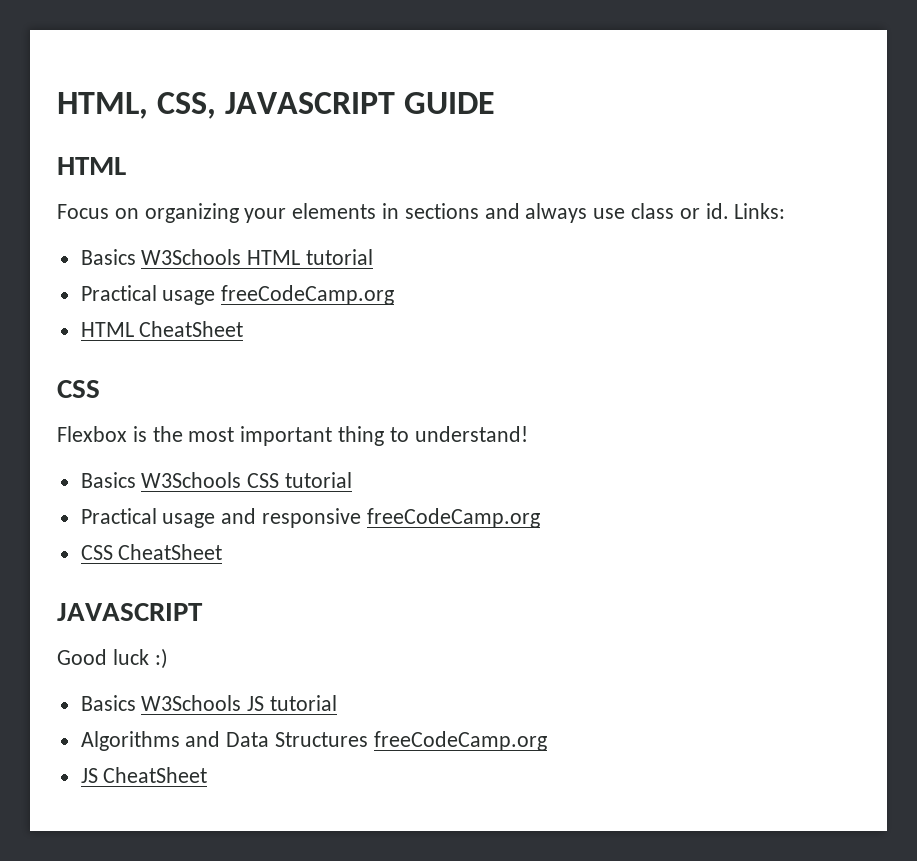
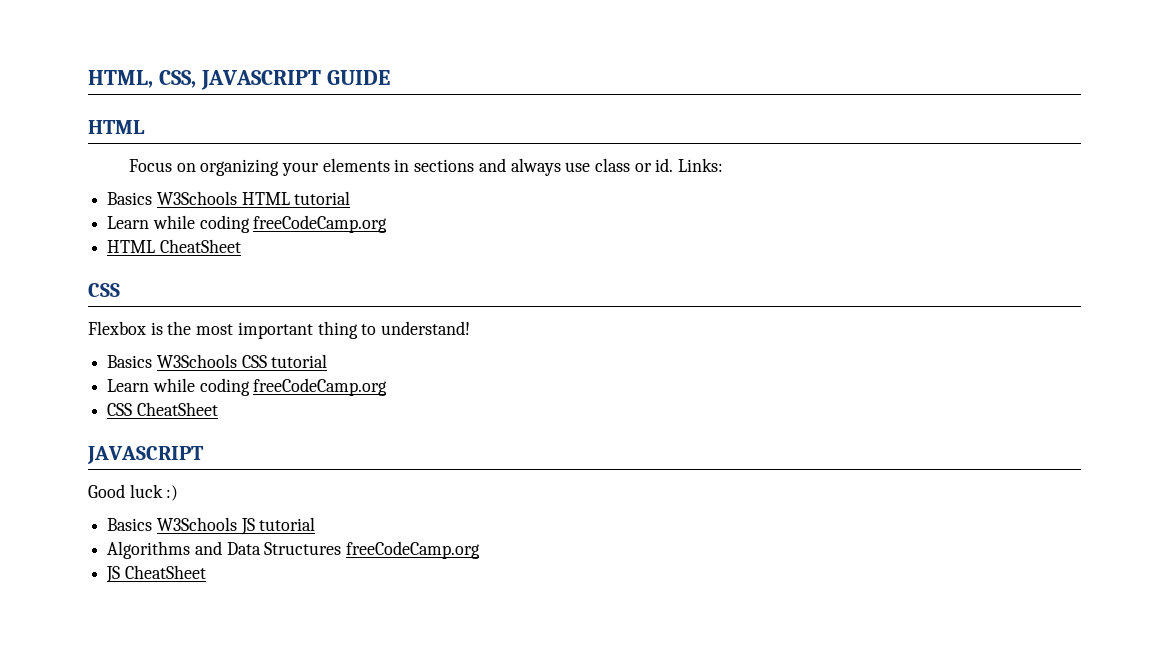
  Basics W3Schools HTML tutorial
- Practical usage freeCodeCamp.org
+ Learn while coding freeCodeCamp.org
  Basics W3Schools CSS tutorial
- Practical usage and responsive freeCodeCamp.org
+ Learn while coding freeCodeCamp.org

